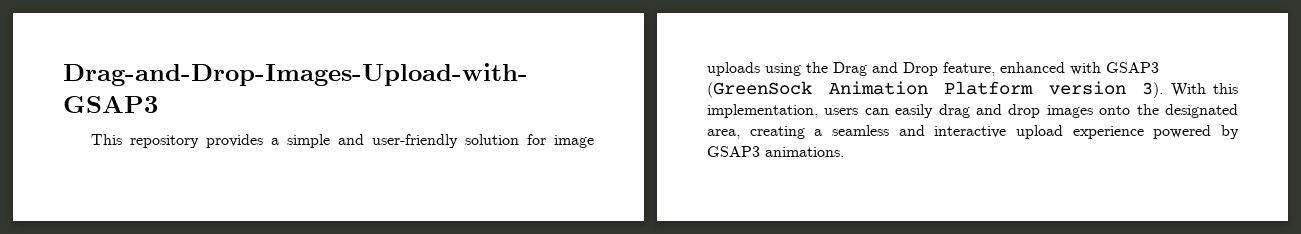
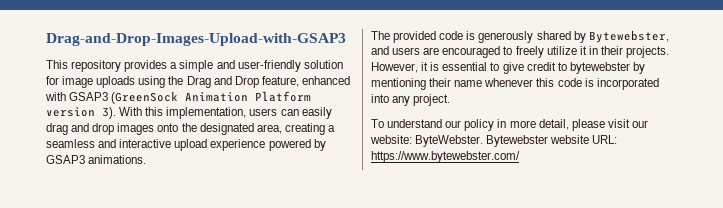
+ The provided code is generously shared by Bytewebster, and users are encouraged to freely utilize it in their projects. However, it is essential to give credit to bytewebster by mentioning their name whenever this code is incorporated into any project.
+ To understand our policy in more detail, please visit our website: ByteWebster. Bytewebster website URL: https://www.bytewebster.com/

